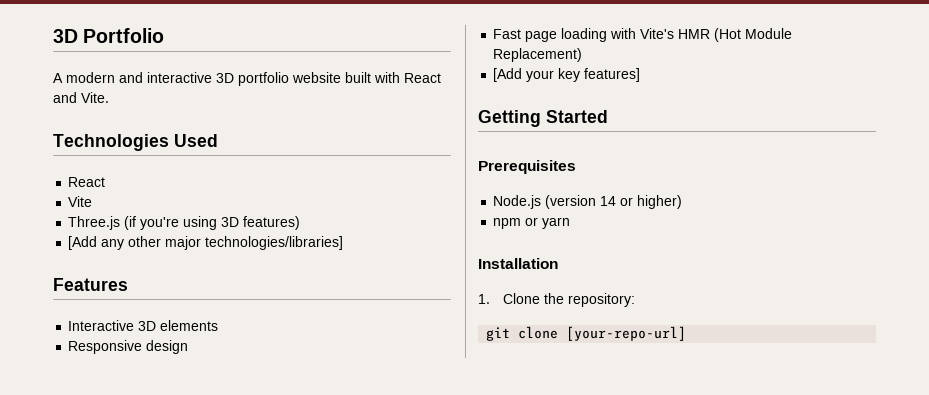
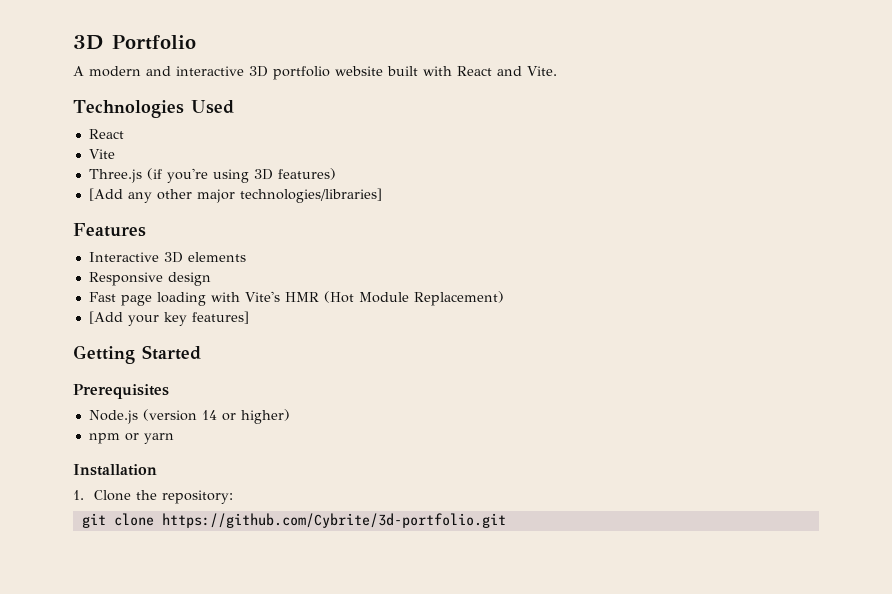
- git clone [your-repo-url]
+ git clone https://github.com/Cybrite/3d-portfolio.git

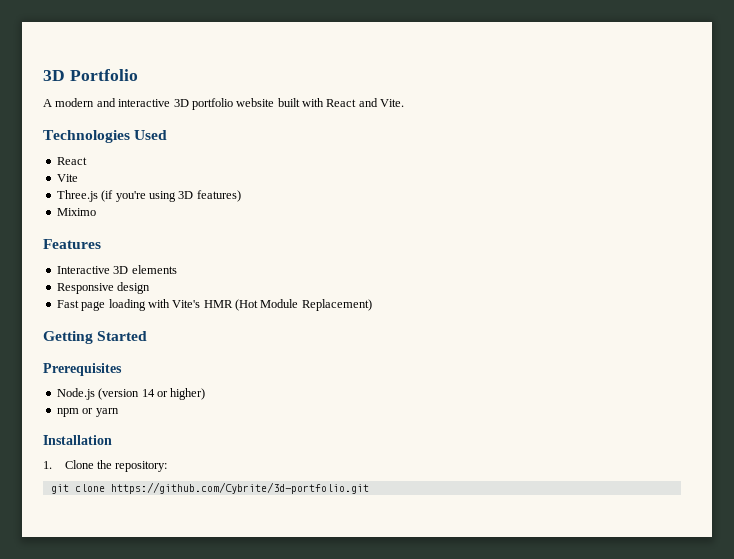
- [Add any other major technologies/libraries]
+ Miximo
- [Add your key features]

